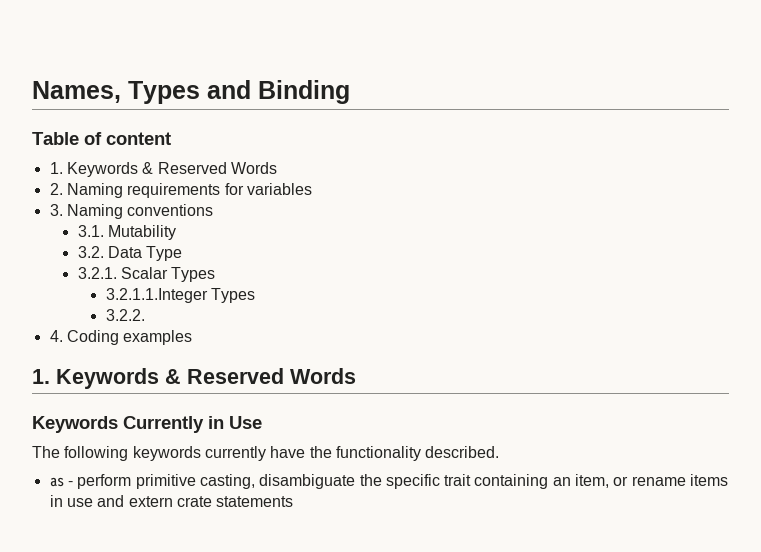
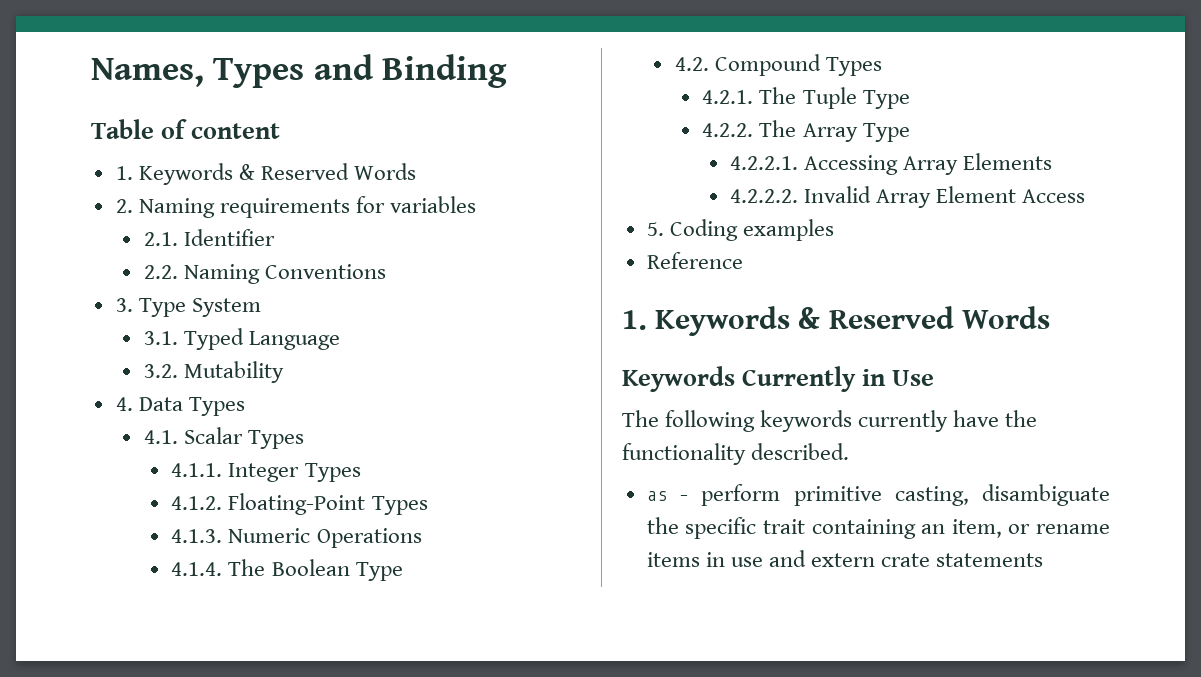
+ 2.1. Identifier
+ 2.2. Naming Conventions
- 3. Naming conventions
+ 3. Type System
- 3.1. Mutability
- 3.2. Data Type
- 3.2.1. Scalar Types
+ 3.1. Typed Language
+ 3.2. Mutability
+ 4. Data Types
+ 4.1. Scalar Types
- 3.2.1.1.Integer Types
- 3.2.2.
- 4. Coding examples
+ 4.1.1. Integer Types
+ 4.1.2. Floating-Point Types
+ 4.1.3. Numeric Operations
+ 4.1.4. The Boolean Type
+ 4.2. Compound Types
+ 4.2.1. The Tuple Type
+ 4.2.2. The Array Type
+ 4.2.2.1. Accessing Array Elements
+ 4.2.2.2. Invalid Array Element Access
+ 5. Coding examples
+ Reference

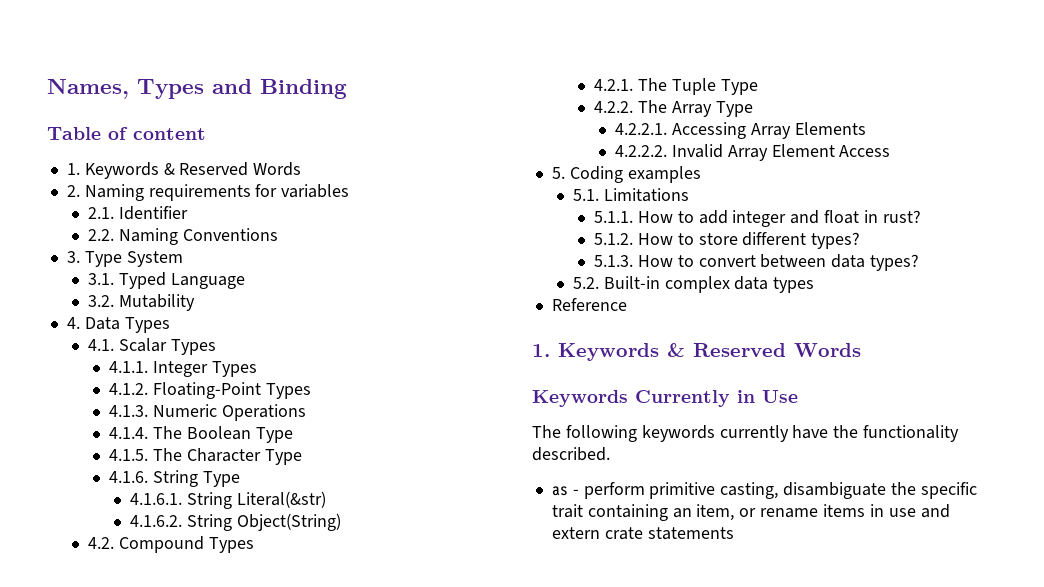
+ 4.1.5. The Character Type
+ 4.1.6. String Type
+ 4.1.6.1. String Literal(&str)
+ 4.1.6.2. String Object(String)
+ 5.1. Limitations
+ 5.1.1. How to add integer and float in rust?
+ 5.1.2. How to store different types?
+ 5.1.3. How to convert between data types?
+ 5.2. Built-in complex data types

